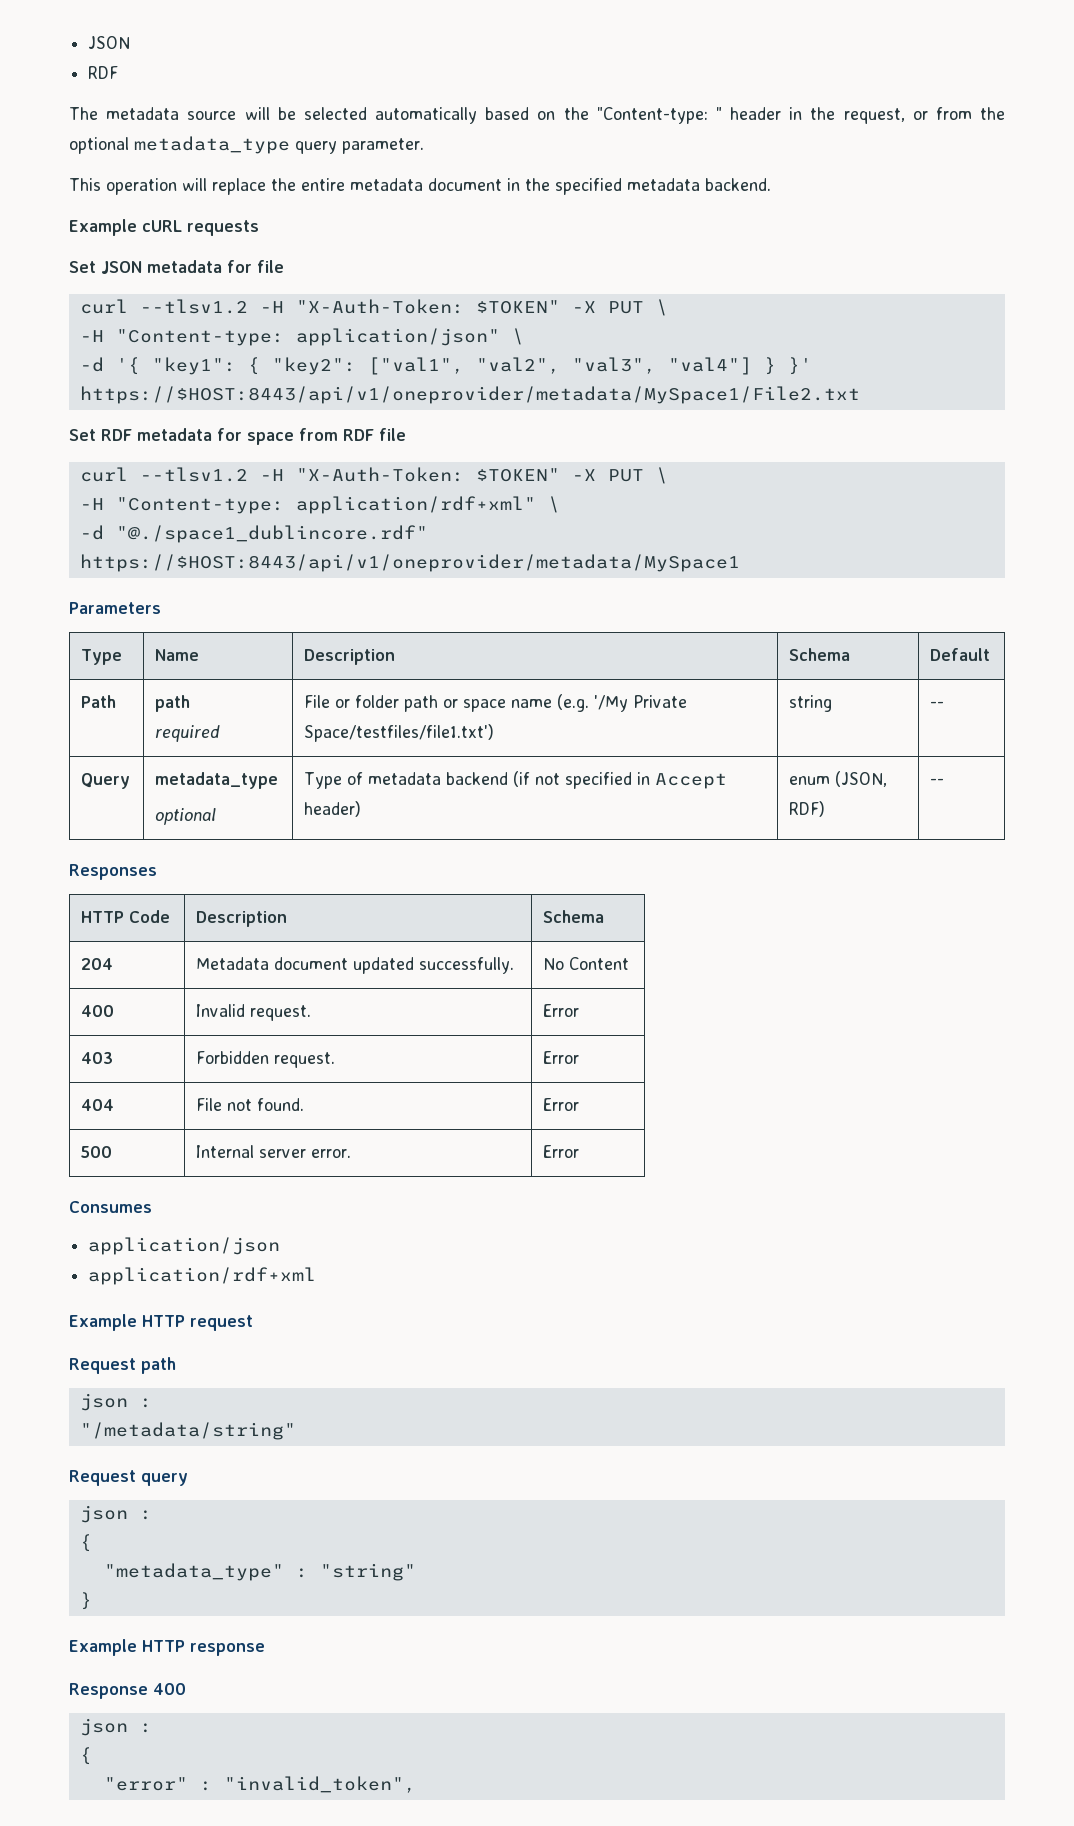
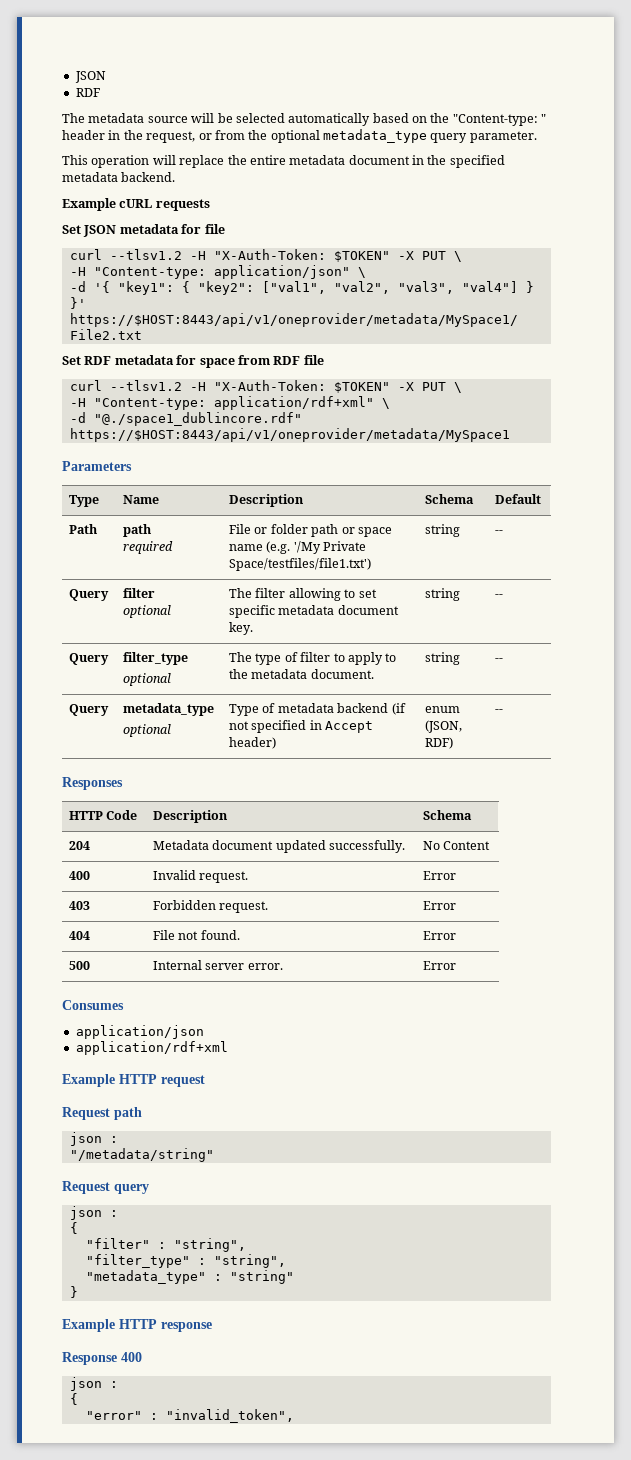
+ Query | filter
+ optional | The filter allowing to set specific metadata document key. | string | --
+ Query | filter_type
+ optional | The type of filter to apply to the metadata document. | string | --
+ "filter" : "string",
+ "filter_type" : "string",

